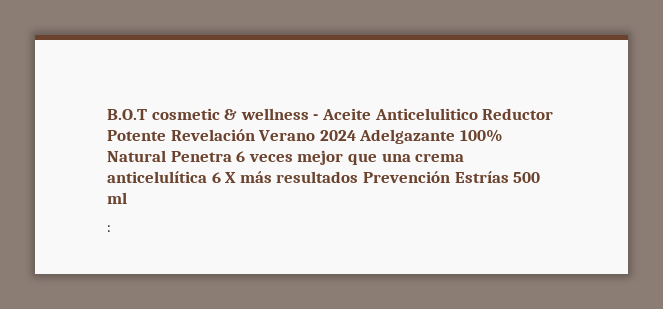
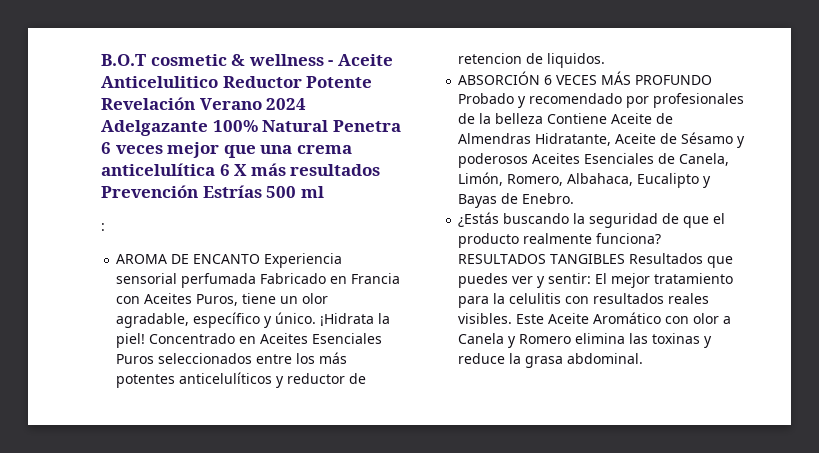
+ AROMA DE ENCANTO Experiencia sensorial perfumada Fabricado en Francia con Aceites Puros, tiene un olor agradable, específico y único. ¡Hidrata la piel! Concentrado en Aceites Esenciales Puros seleccionados entre los más potentes anticelulíticos y reductor de retencion de liquidos.
+ ABSORCIÓN 6 VECES MÁS PROFUNDO Probado y recomendado por profesionales de la belleza Contiene Aceite de Almendras Hidratante, Aceite de Sésamo y poderosos Aceites Esenciales de Canela, Limón, Romero, Albahaca, Eucalipto y Bayas de Enebro.
+ ¿Estás buscando la seguridad de que el producto realmente funciona? RESULTADOS TANGIBLES Resultados que puedes ver y sentir: El mejor tratamiento para la celulitis con resultados reales visibles. Este Aceite Aromático con olor a Canela y Romero elimina las toxinas y reduce la grasa abdominal.

